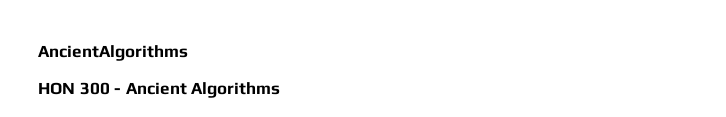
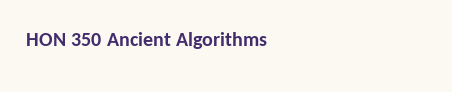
- AncientAlgorithms
- HON 300 - Ancient Algorithms
+ HON 350 Ancient Algorithms

